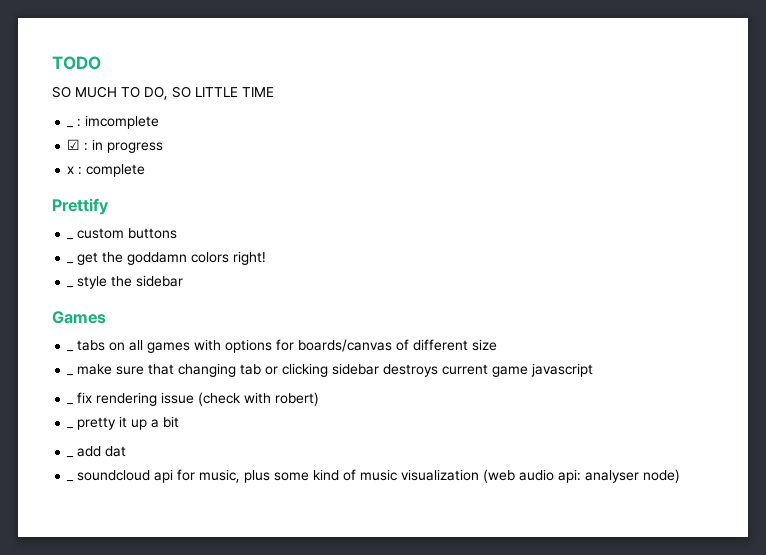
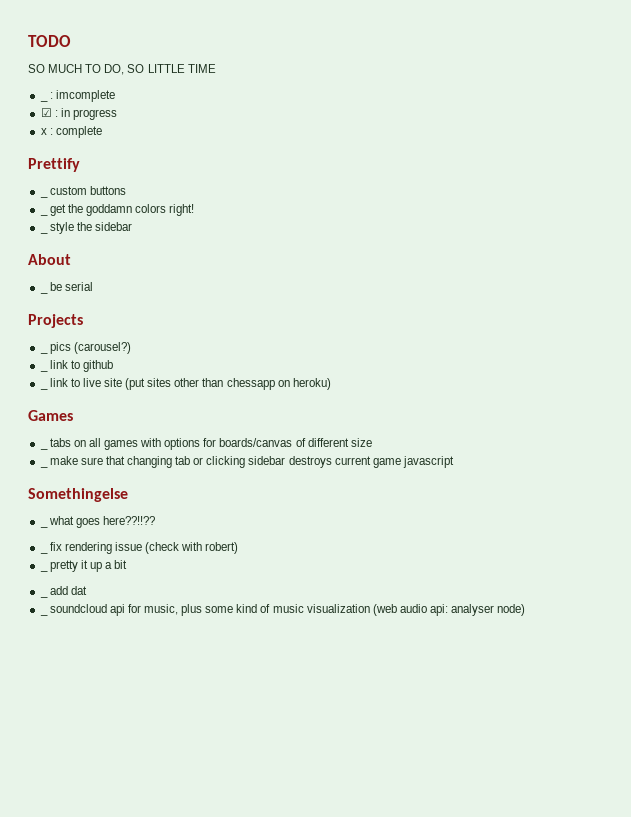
+ About
+ _ be serial
+ Projects
+ _ pics (carousel?)
+ _ link to github
+ _ link to live site (put sites other than chessapp on heroku)
+ Somethingelse
+ _ what goes here??!!??

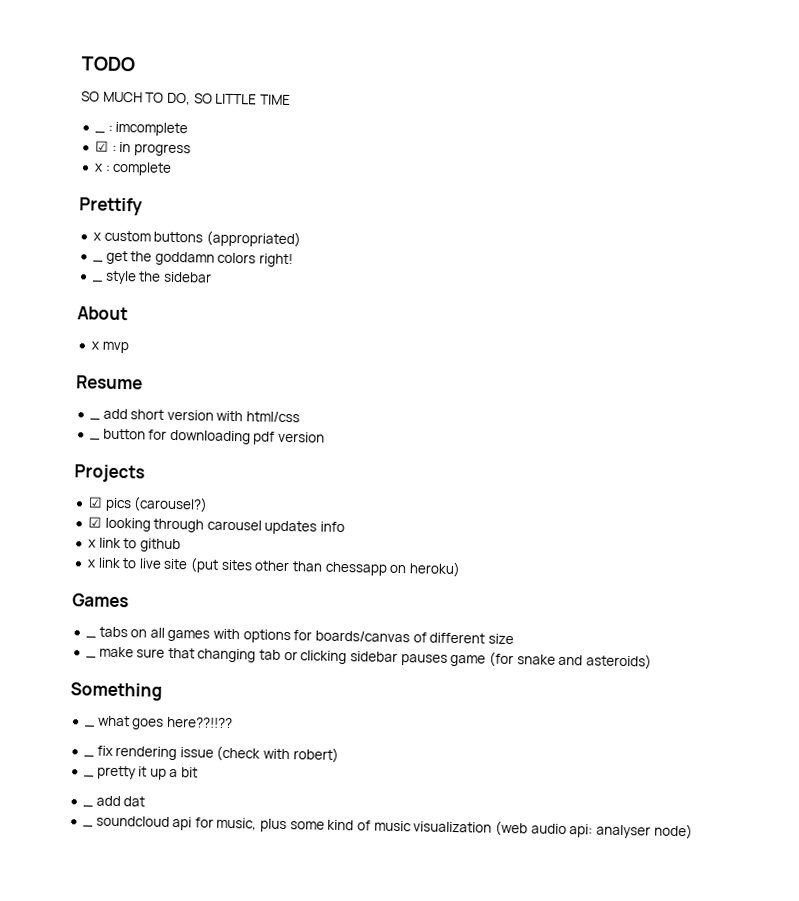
- _ custom buttons
+ x custom buttons (appropriated)
- _ be serial
+ x mvp
+ Resume
+ _ add short version with html/css
+ _ button for downloading pdf version
- _ pics (carousel?)
+ ☑ pics (carousel?)
- _ link to github
+ ☑ looking through carousel updates info
+ x link to github
- _ link to live site (put sites other than chessapp on heroku)
+ x link to live site (put sites other than chessapp on heroku)
- _ make sure that changing tab or clicking sidebar destroys current game javascript
- Somethingelse
+ _ make sure that changing tab or clicking sidebar pauses game (for snake and asteroids)
+ Something

